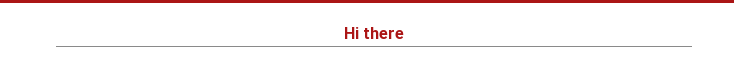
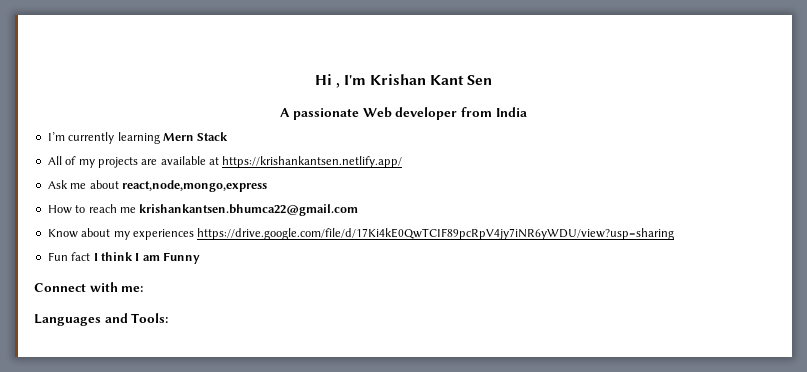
- Hi there
+ Hi , I'm Krishan Kant Sen
+ A passionate Web developer from India
+ I’m currently learning Mern Stack
+ All of my projects are available at https://krishankantsen.netlify.app/
+ Ask me about react,node,mongo,express
+ How to reach me krishankantsen.bhumca22@gmail.com
+ Know about my experiences https://drive.google.com/file/d/17Ki4kE0QwTCIF89pcRpV4jy7iNR6yWDU/view?usp=sharing
+ Fun fact I think I am Funny
+ Connect with me:
+ Languages and Tools:

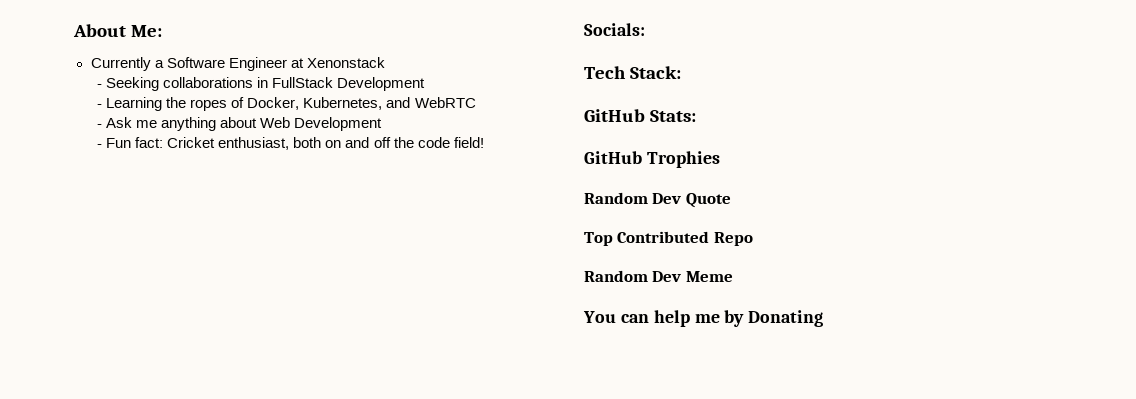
- Hi , I'm Krishan Kant Sen
- A passionate Web developer from India
- I’m currently learning Mern Stack
- All of my projects are available at https://krishankantsen.netlify.app/
- Ask me about react,node,mongo,express
- How to reach me krishankantsen.bhumca22@gmail.com
- Know about my experiences https://drive.google.com/file/d/17Ki4kE0QwTCIF89pcRpV4jy7iNR6yWDU/view?usp=sharing
- Fun fact I think I am Funny
- Connect with me:
- Languages and Tools:
+ About Me:
+ Currently a Software Engineer at Xenonstack
+ - Seeking collaborations in FullStack Development
+ - Learning the ropes of Docker, Kubernetes, and WebRTC
+ - Ask me anything about Web Development
+ - Fun fact: Cricket enthusiast, both on and off the code field!
+ Socials:
+ Tech Stack:
+ GitHub Stats:
+ GitHub Trophies
+ Random Dev Quote
+ Top Contributed Repo
+ Random Dev Meme
+ You can help me by Donating

